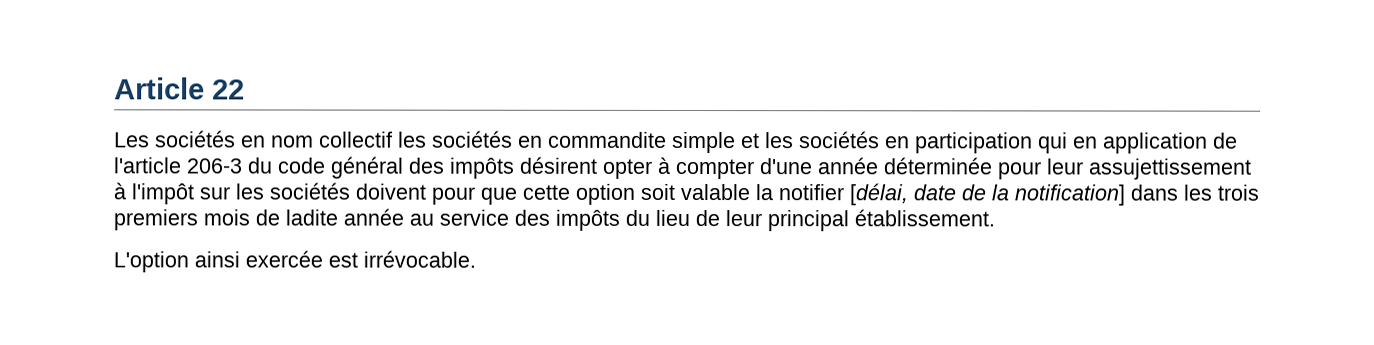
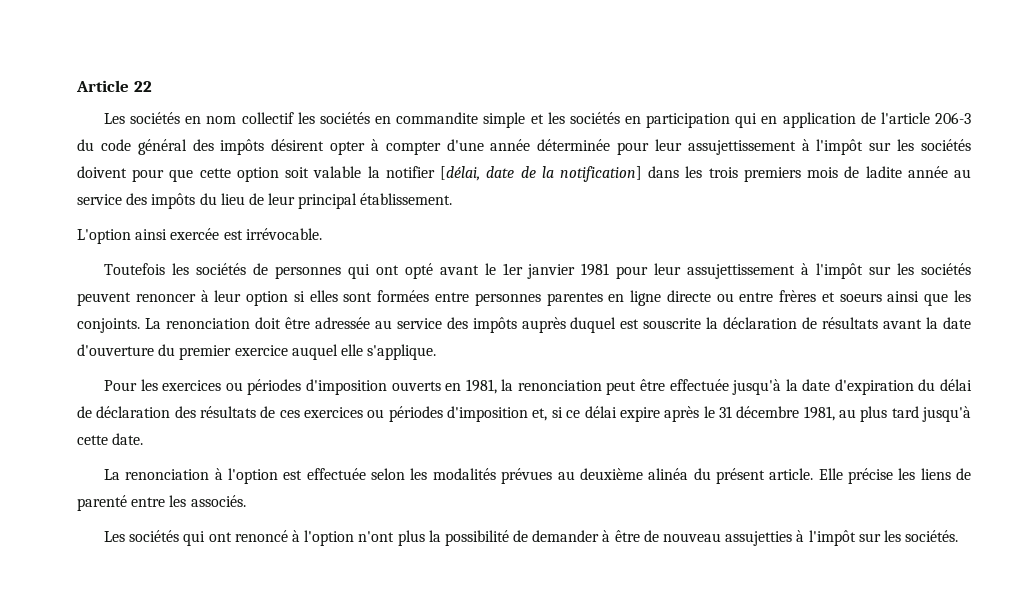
+ Toutefois les sociétés de personnes qui ont opté avant le 1er janvier 1981 pour leur assujettissement à l'impôt sur les sociétés peuvent renoncer à leur option si elles sont formées entre personnes parentes en ligne directe ou entre frères et soeurs ainsi que les conjoints. La renonciation doit être adressée au service des impôts auprès duquel est souscrite la déclaration de résultats avant la date d'ouverture du premier exercice auquel elle s'applique.
+ Pour les exercices ou périodes d'imposition ouverts en 1981, la renonciation peut être effectuée jusqu'à la date d'expiration du délai de déclaration des résultats de ces exercices ou périodes d'imposition et, si ce délai expire après le 31 décembre 1981, au plus tard jusqu'à cette date.
+ La renonciation à l'option est effectuée selon les modalités prévues au deuxième alinéa du présent article. Elle précise les liens de parenté entre les associés.
+ Les sociétés qui ont renoncé à l'option n'ont plus la possibilité de demander à être de nouveau assujetties à l'impôt sur les sociétés.

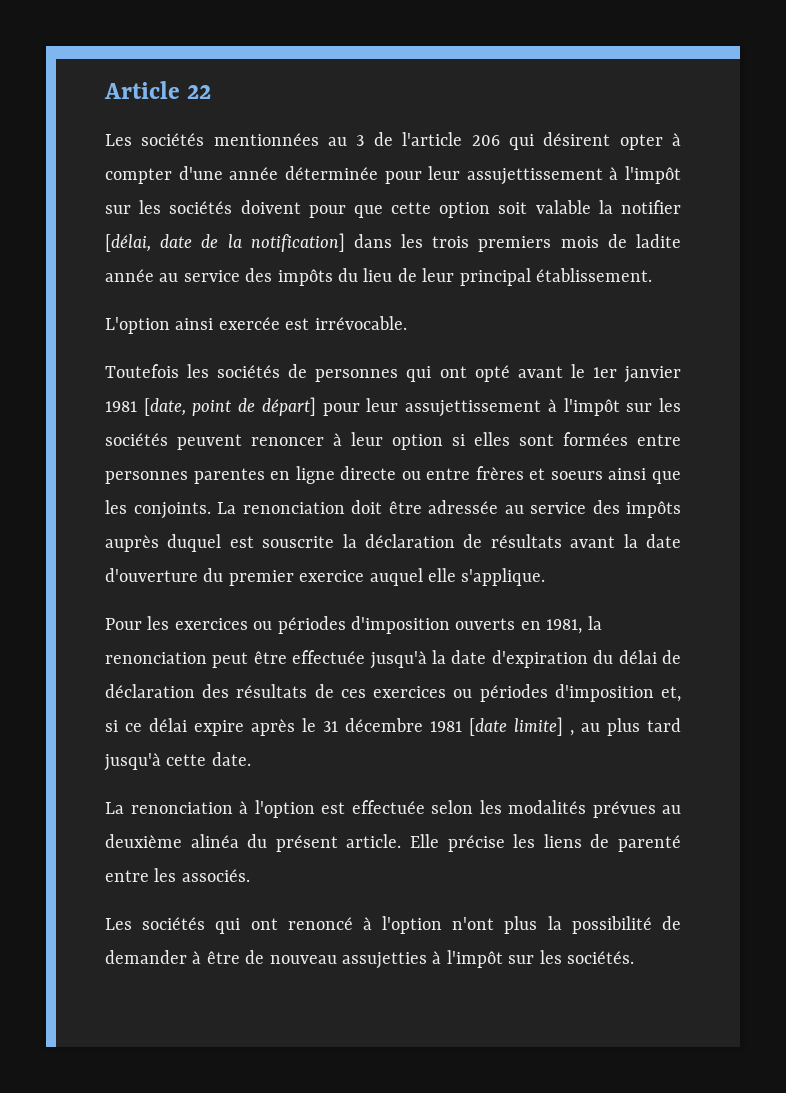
- Les sociétés en nom collectif les sociétés en commandite simple et les sociétés en participation qui en application de l'article 206-3 du code général des impôts désirent opter à compter d'une année déterminée pour leur assujettissement à l'impôt sur les sociétés doivent pour que cette option soit valable la notifier [délai, date de la notification] dans les trois premiers mois de ladite année au service des impôts du lieu de leur principal établissement.
+ Les sociétés mentionnées au 3 de l'article 206 qui désirent opter à compter d'une année déterminée pour leur assujettissement à l'impôt sur les sociétés doivent pour que cette option soit valable la notifier [délai, date de la notification] dans les trois premiers mois de ladite année au service des impôts du lieu de leur principal établissement.
- Toutefois les sociétés de personnes qui ont opté avant le 1er janvier 1981 pour leur assujettissement à l'impôt sur les sociétés peuvent renoncer à leur option si elles sont formées entre personnes parentes en ligne directe ou entre frères et soeurs ainsi que les conjoints.
+ Toutefois les sociétés de personnes qui ont opté avant le 1er janvier 1981 [date, point de départ] pour leur assujettissement à l'impôt sur les sociétés peuvent renoncer à leur option si elles sont formées entre personnes parentes en ligne directe ou entre frères et soeurs ainsi que les conjoints.
- Pour les exercices ou périodes d'imposition ouverts en 1981, la renonciation peut être effectuée jusqu'à la date d'expiration du délai de déclaration des résultats de ces exercices ou périodes d'imposition et, si ce délai expire après le 31 décembre 1981, au plus tard jusqu'à cette date.
+ Pour les exercices ou périodes d'imposition ouverts en 1981, la renonciation peut être effectuée jusqu'à la date d'expiration du délai de déclaration des résultats de ces exercices ou périodes d'imposition et, si ce délai expire après le 31 décembre 1981 [date limite] , au plus tard jusqu'à cette date.

